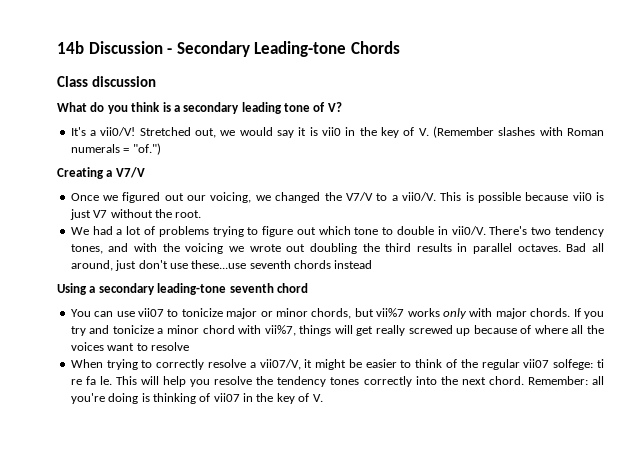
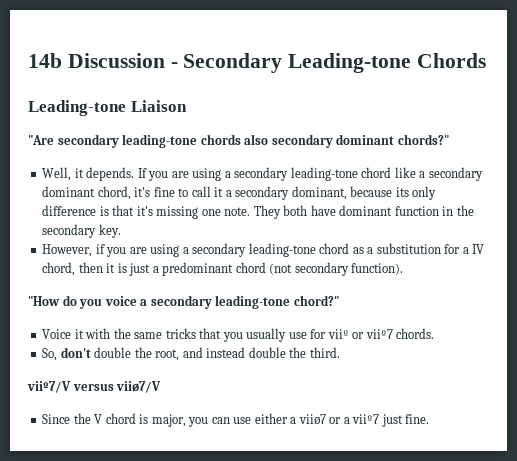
- Class discussion
- What do you think is a secondary leading tone of V?
- It's a vii0/V! Stretched out, we would say it is vii0 in the key of V. (Remember slashes with Roman numerals = "of.")
- Creating a V7/V
- Once we figured out our voicing, we changed the V7/V to a vii0/V. This is possible because vii0 is just V7 without the root.
- We had a lot of problems trying to figure out which tone to double in vii0/V. There's two tendency tones, and with the voicing we wrote out doubling the third results in parallel octaves. Bad all around, just don't use these...use seventh chords instead
- Using a secondary leading-tone seventh chord
- You can use vii07 to tonicize major or minor chords, but vii%7 works only with major chords. If you try and tonicize a minor chord with vii%7, things will get really screwed up because of where all the voices want to resolve
- When trying to correctly resolve a vii07/V, it might be easier to think of the regular vii07 solfege: ti re fa le. This will help you resolve the tendency tones correctly into the next chord. Remember: all you're doing is thinking of vii07 in the key of V.
+ Leading-tone Liaison
+ "Are secondary leading-tone chords also secondary dominant chords?"
+ Well, it depends. If you are using a secondary leading-tone chord like a secondary dominant chord, it's fine to call it a secondary dominant, because its only difference is that it's missing one note. They both have dominant function in the secondary key.
+ However, if you are using a secondary leading-tone chord as a substitution for a IV chord, then it is just a predominant chord (not secondary function).
+ "How do you voice a secondary leading-tone chord?"
+ Voice it with the same tricks that you usually use for viiº or viiº7 chords.
+ So, don't double the root, and instead double the third.
+ viiº7/V versus viiø7/V
+ Since the V chord is major, you can use either a viiø7 or a viiº7 just fine.

